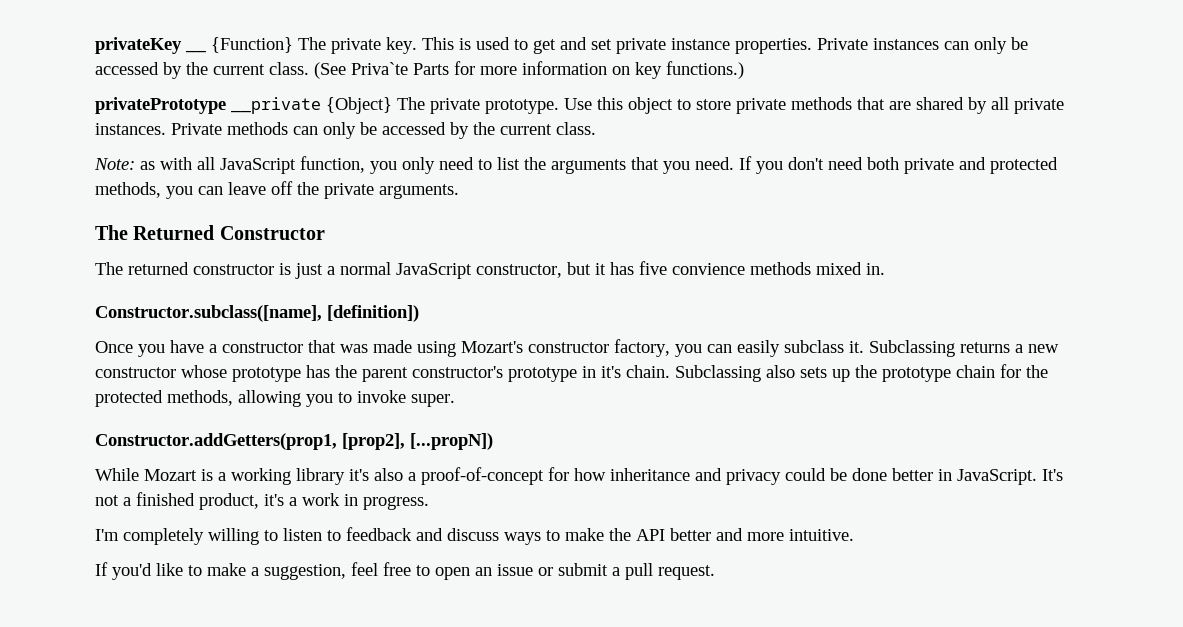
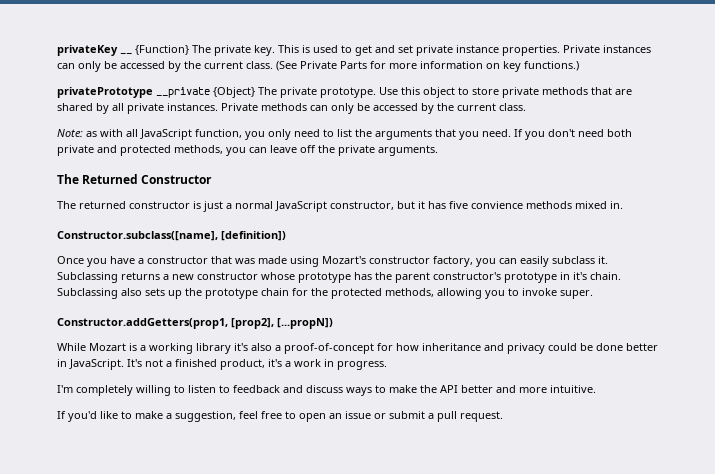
- (See Priva`te Parts for more information on key functions.)
+ (See Private Parts for more information on key functions.)

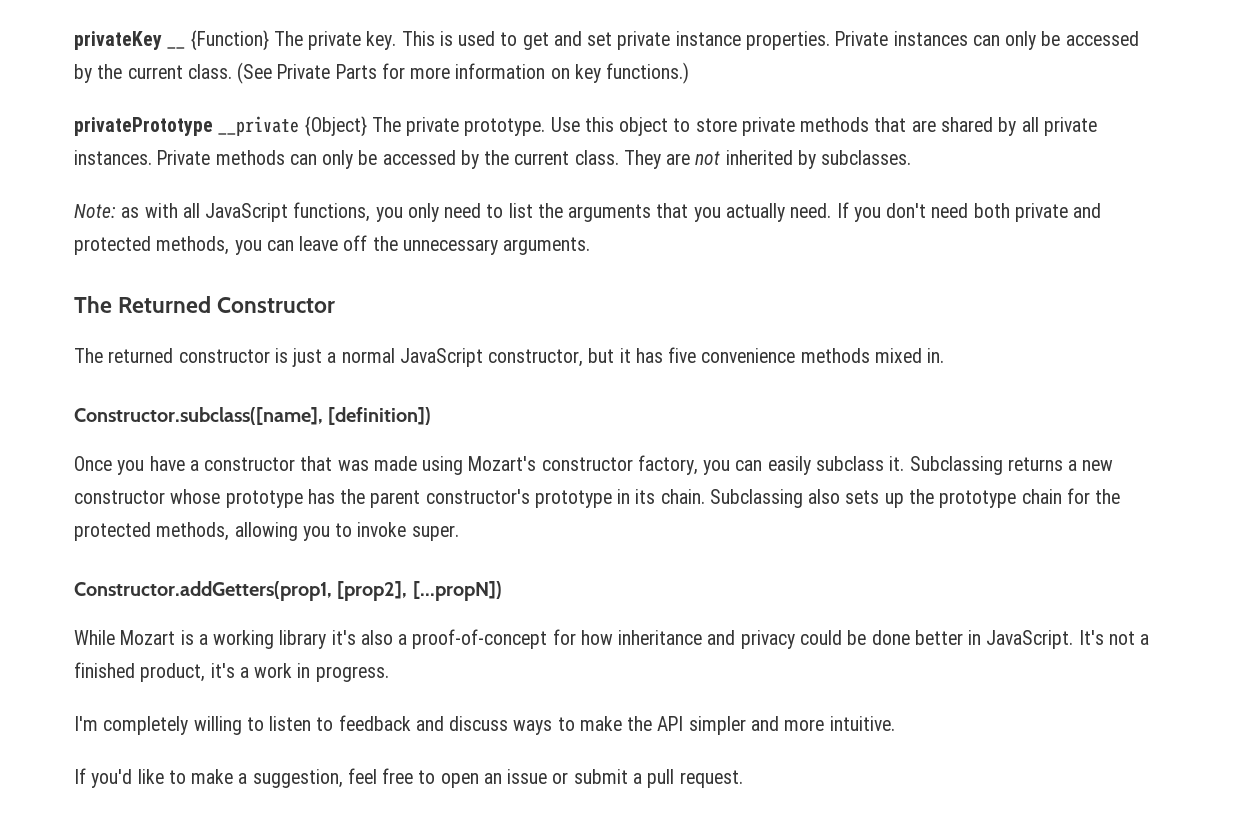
+ They are not inherited by subclasses.
- Note: as with all JavaScript function, you only need to list the arguments that you need.
+ Note: as with all JavaScript functions, you only need to list the arguments that you actually need.
- If you don't need both private and protected methods, you can leave off the private arguments.
+ If you don't need both private and protected methods, you can leave off the unnecessary arguments.
- The returned constructor is just a normal JavaScript constructor, but it has five convience methods mixed in.
+ The returned constructor is just a normal JavaScript constructor, but it has five convenience methods mixed in.
- Subclassing returns a new constructor whose prototype has the parent constructor's prototype in it's chain.
+ Subclassing returns a new constructor whose prototype has the parent constructor's prototype in its chain.
- I'm completely willing to listen to feedback and discuss ways to make the API better and more intuitive.
+ I'm completely willing to listen to feedback and discuss ways to make the API simpler and more intuitive.

